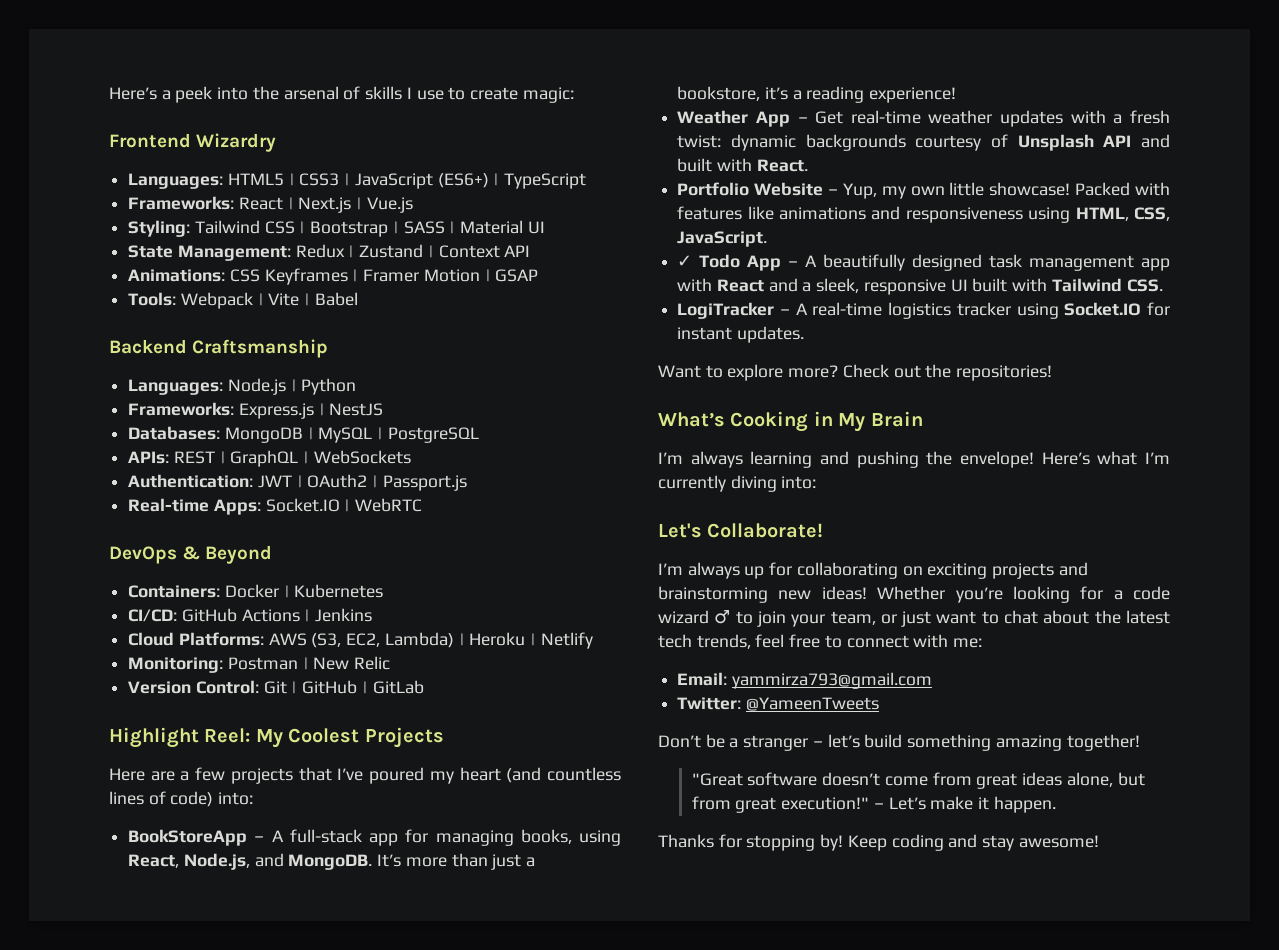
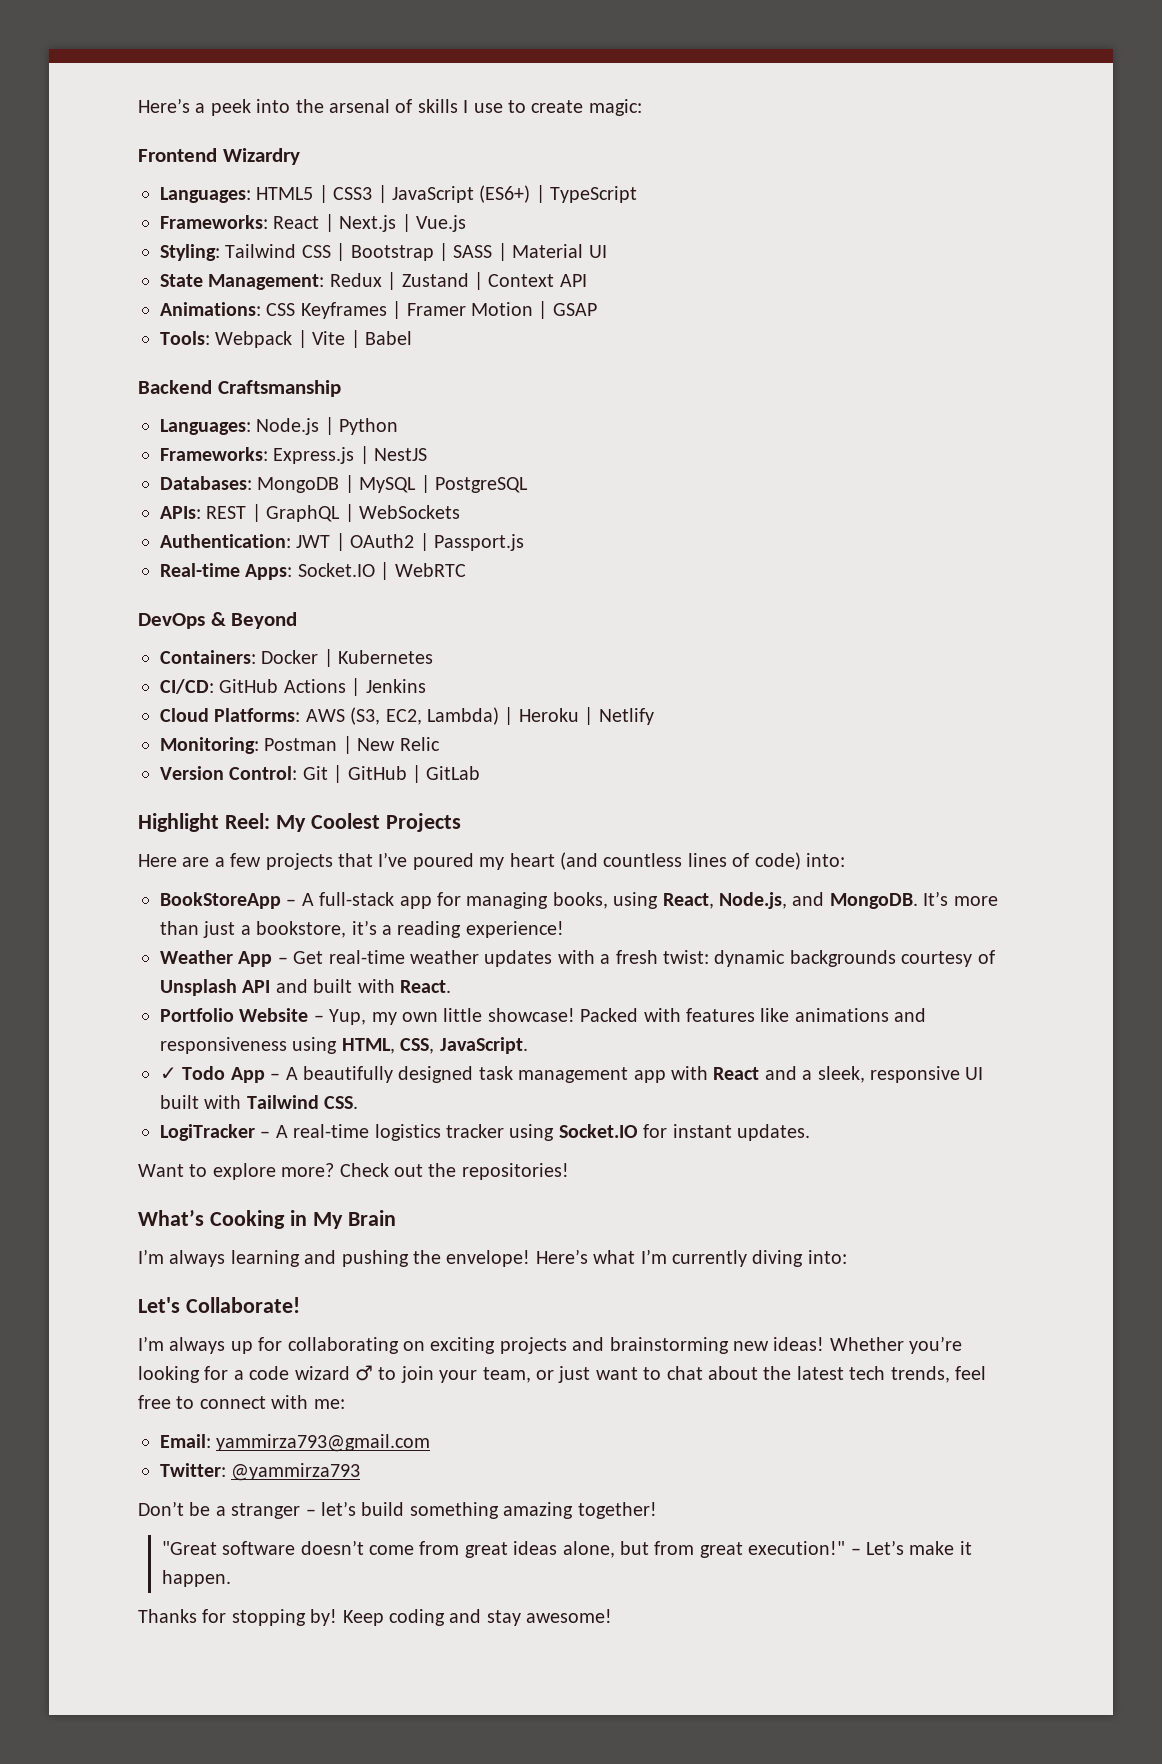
- Twitter: @YameenTweets
+ Twitter: @yammirza793

